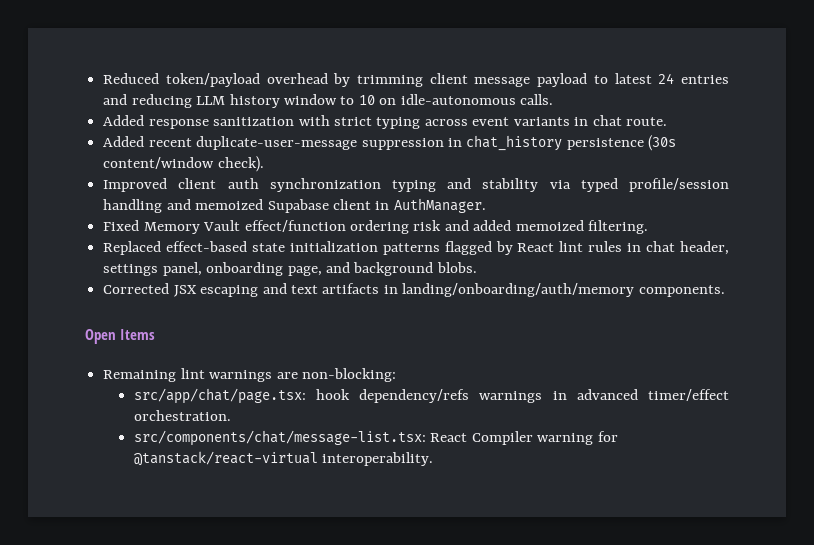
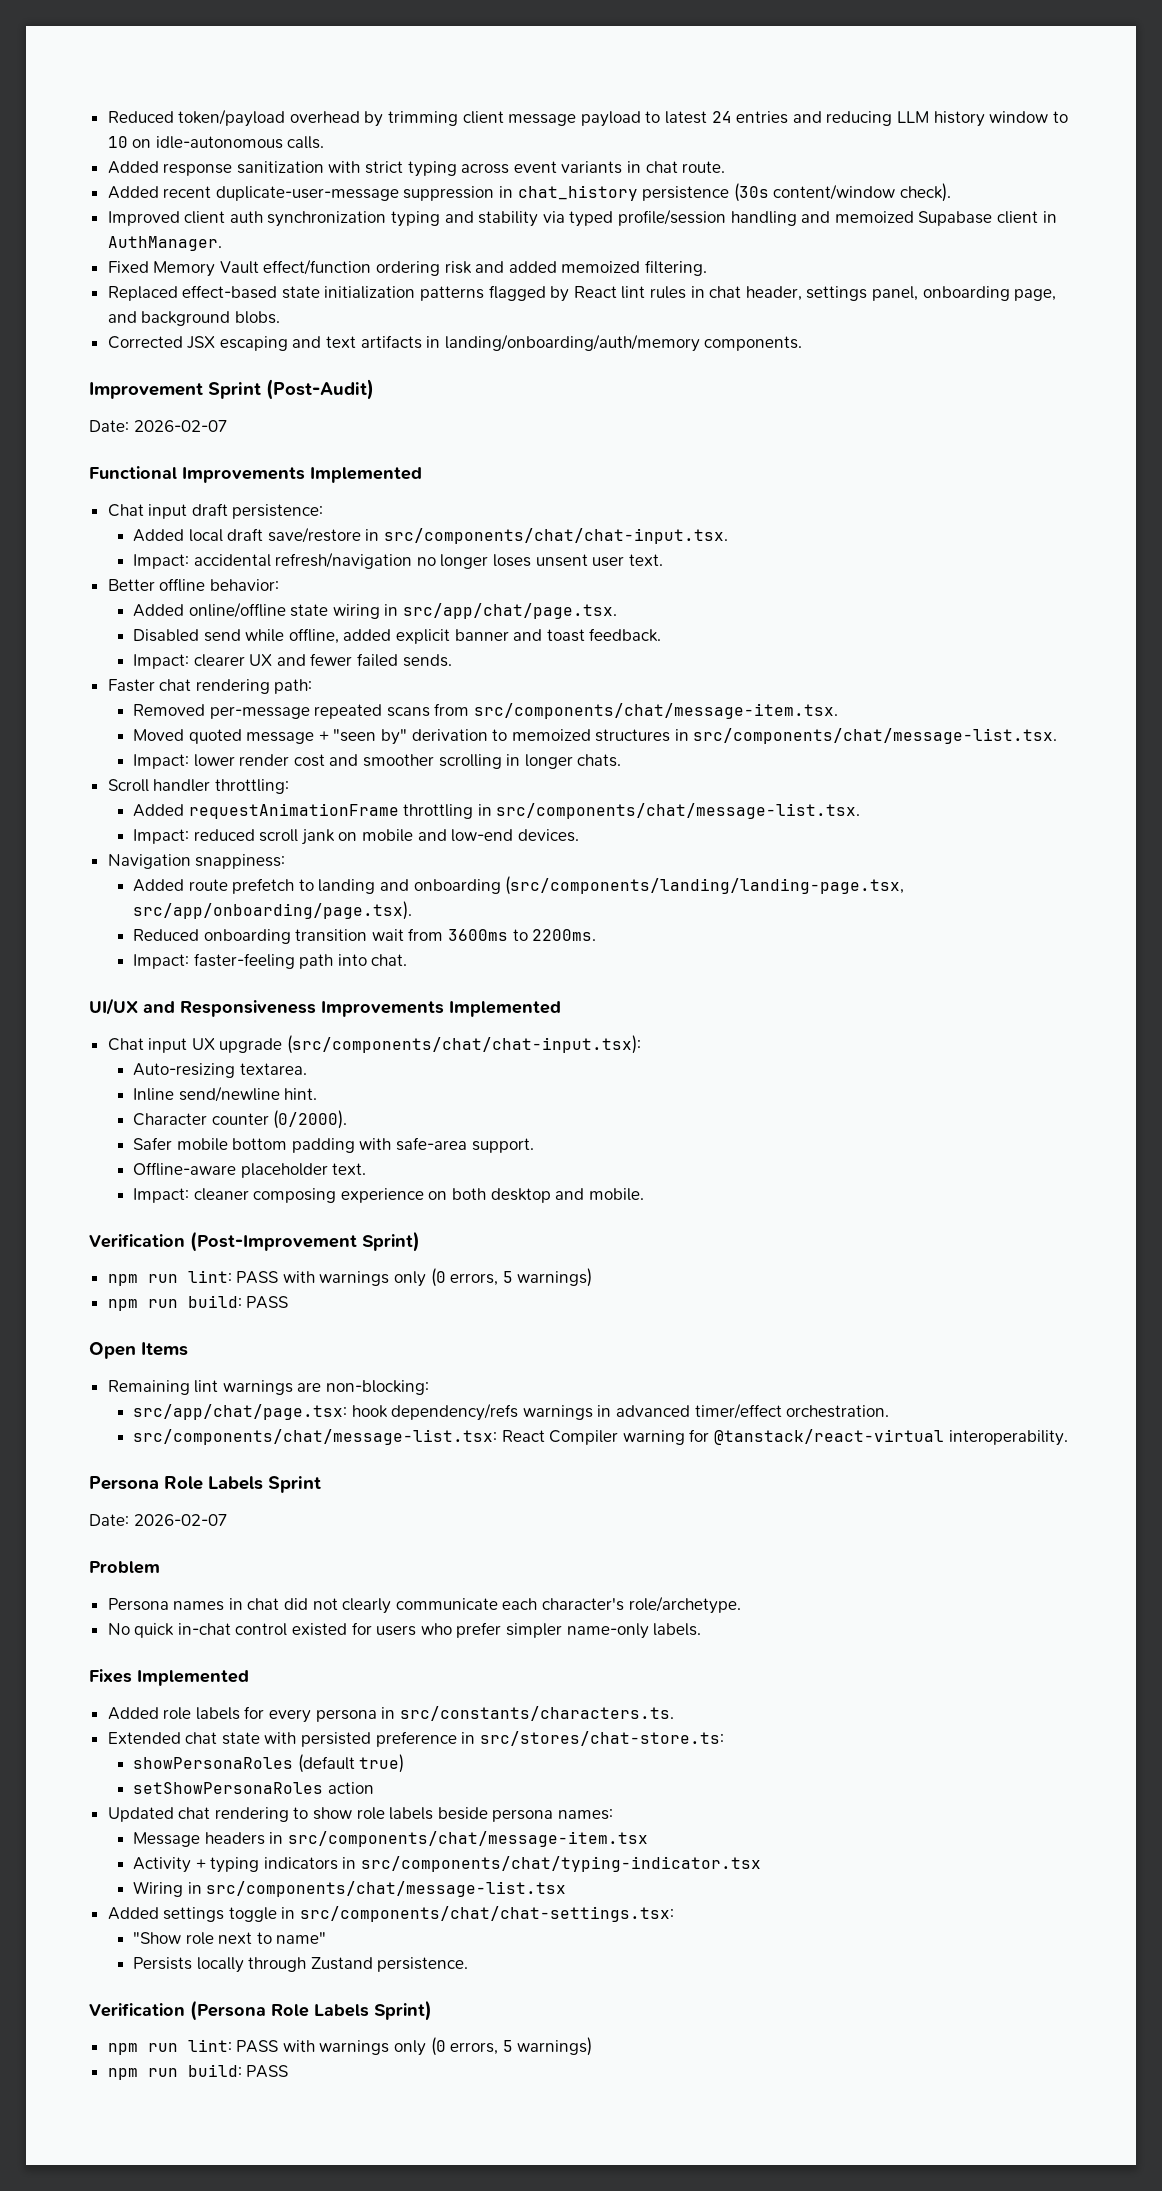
+ Improvement Sprint (Post-Audit)
+ Date: 2026-02-07
+ Functional Improvements Implemented
+ Chat input draft persistence:
+ Added local draft save/restore in src/components/chat/chat-input.tsx.
+ Impact: accidental refresh/navigation no longer loses unsent user text.
+ Better offline behavior:
+ Added online/offline state wiring in src/app/chat/page.tsx.
+ Disabled send while offline, added explicit banner and toast feedback.
+ Impact: clearer UX and fewer failed sends.
+ Faster chat rendering path:
+ Removed per-message repeated scans from src/components/chat/message-item.tsx.
+ Moved quoted message + "seen by" derivation to memoized structures in src/components/chat/message-list.tsx.
+ Impact: lower render cost and smoother scrolling in longer chats.
+ Scroll handler throttling:
+ Added requestAnimationFrame throttling in src/components/chat/message-list.tsx.
+ Impact: reduced scroll jank on mobile and low-end devices.
+ Navigation snappiness:
+ Added route prefetch to landing and onboarding (src/components/landing/landing-page.tsx, src/app/onboarding/page.tsx).
+ Reduced onboarding transition wait from 3600ms to 2200ms.
+ Impact: faster-feeling path into chat.
+ UI/UX and Responsiveness Improvements Implemented
+ Chat input UX upgrade (src/components/chat/chat-input.tsx):
+ Auto-resizing textarea.
+ Inline send/newline hint.
+ Character counter (0/2000).
+ Safer mobile bottom padding with safe-area support.
+ Offline-aware placeholder text.
+ Impact: cleaner composing experience on both desktop and mobile.
+ Verification (Post-Improvement Sprint)
+ npm run lint: PASS with warnings only (0 errors, 5 warnings)
+ npm run build: PASS
+ Persona Role Labels Sprint
+ Date: 2026-02-07
+ Problem
+ Persona names in chat did not clearly communicate each character's role/archetype.
+ No quick in-chat control existed for users who prefer simpler name-only labels.
+ Fixes Implemented
+ Added role labels for every persona in src/constants/characters.ts.
+ Extended chat state with persisted preference in src/stores/chat-store.ts:
+ showPersonaRoles (default true)
+ setShowPersonaRoles action
+ Updated chat rendering to show role labels beside persona names:
+ Message headers in src/components/chat/message-item.tsx
+ Activity + typing indicators in src/components/chat/typing-indicator.tsx
+ Wiring in src/components/chat/message-list.tsx
+ Added settings toggle in src/components/chat/chat-settings.tsx:
+ "Show role next to name"
+ Persists locally through Zustand persistence.
+ Verification (Persona Role Labels Sprint)
+ npm run lint: PASS with warnings only (0 errors, 5 warnings)
+ npm run build: PASS

